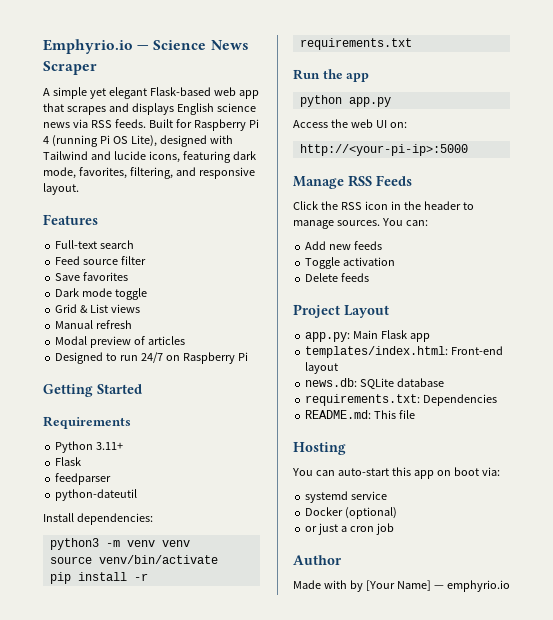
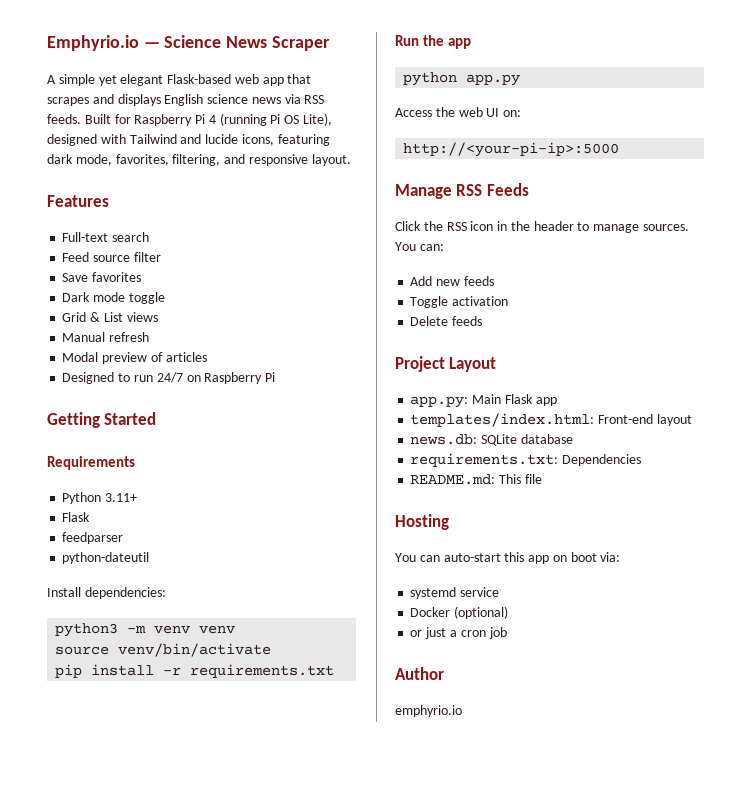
- Made with by [Your Name] — emphyrio.io
+ emphyrio.io

